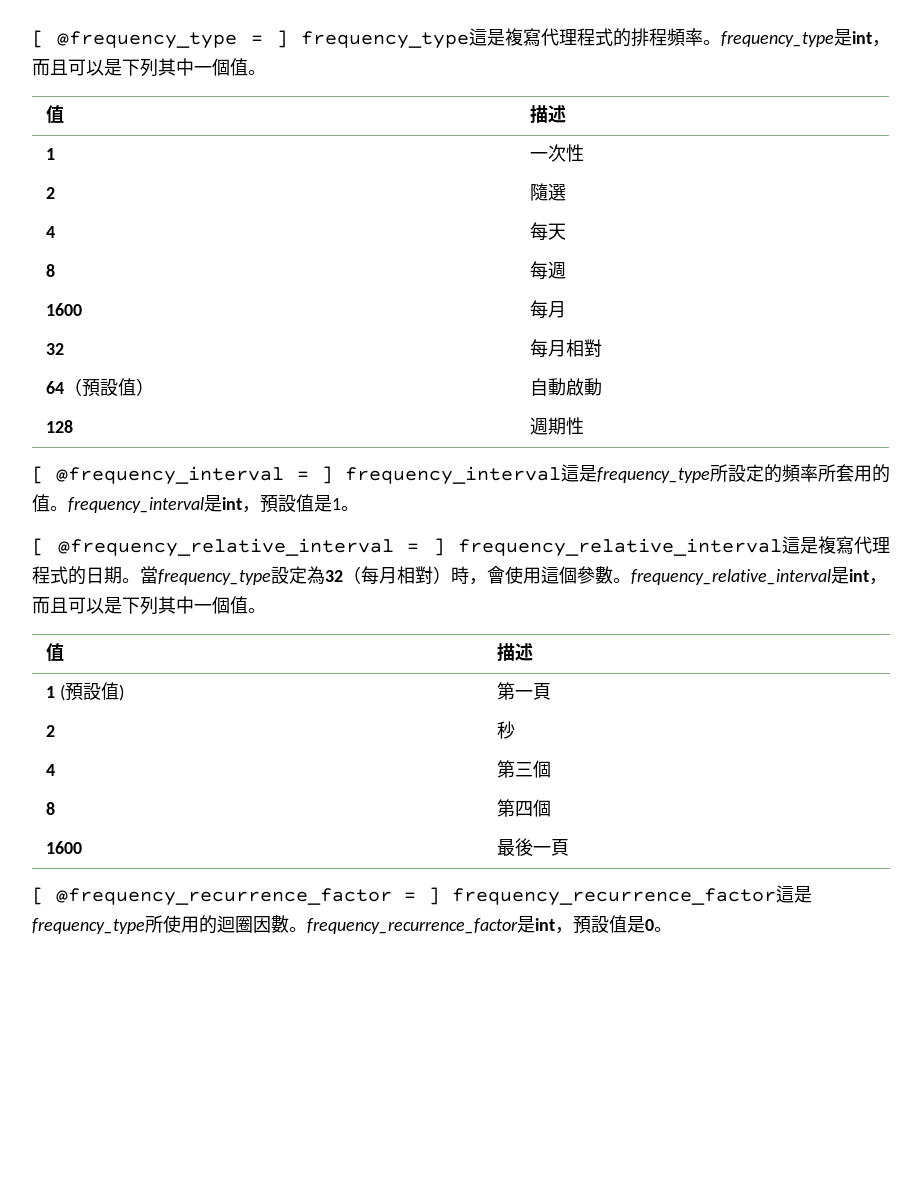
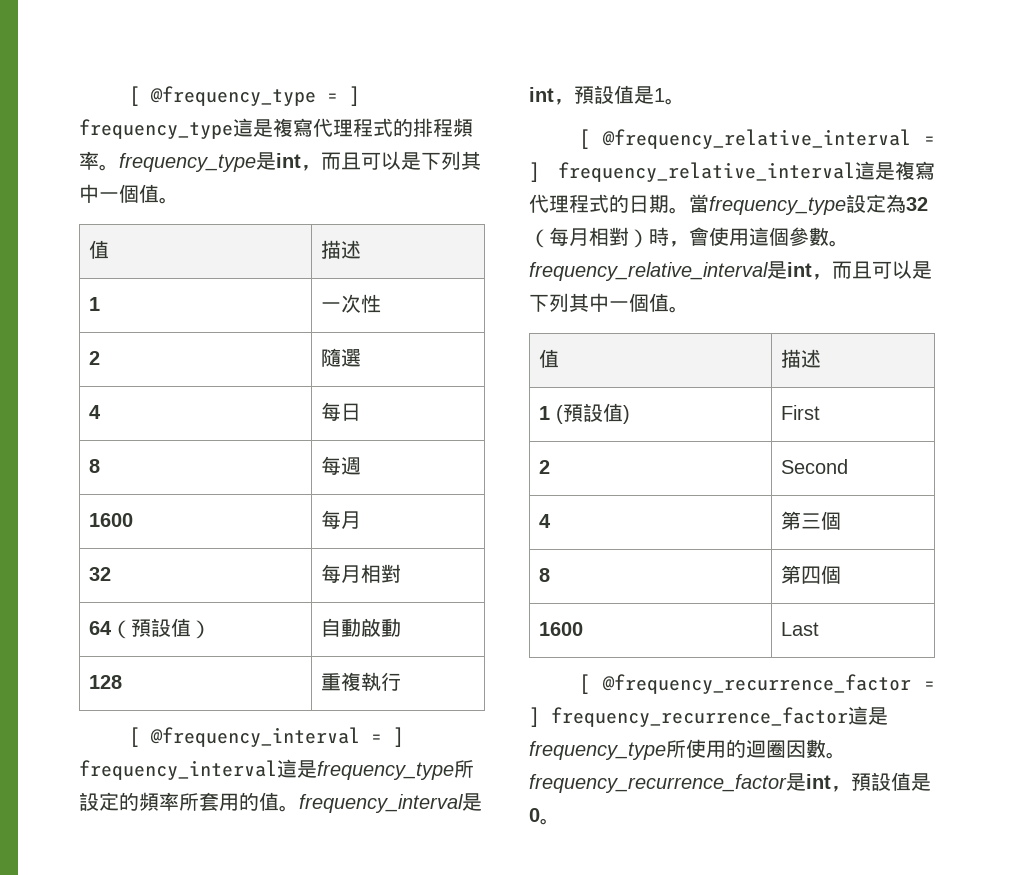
- 4 | 每天
+ 4 | 每日
- 128 | 週期性
+ 128 | 重複執行
- 1 (預設值) | 第一頁
- 2 | 秒
+ 1 (預設值) | First
+ 2 | Second
- 1600 | 最後一頁
+ 1600 | Last

